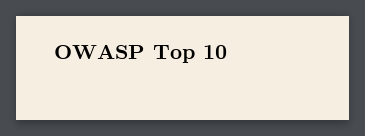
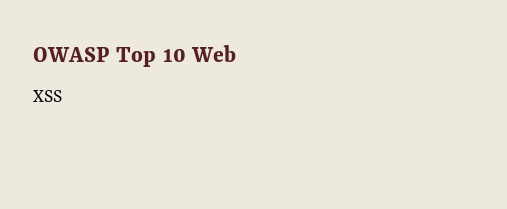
- OWASP Top 10
+ OWASP Top 10 Web
+ XSS

